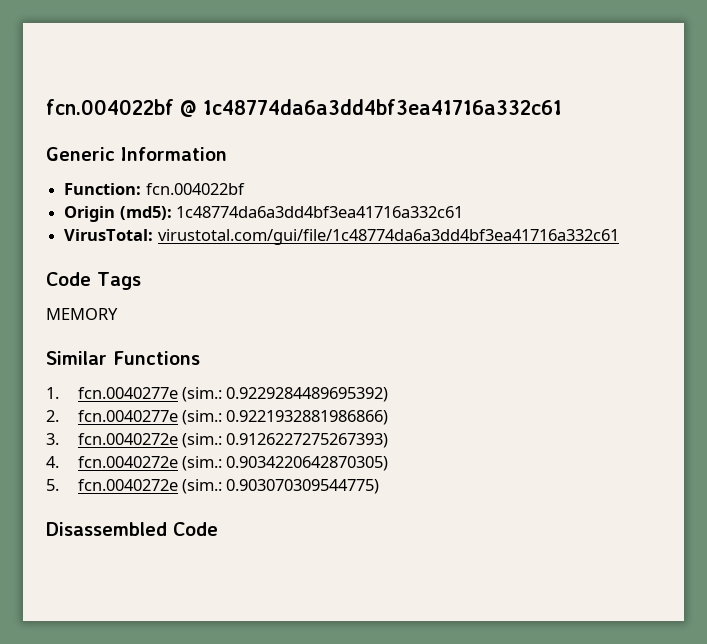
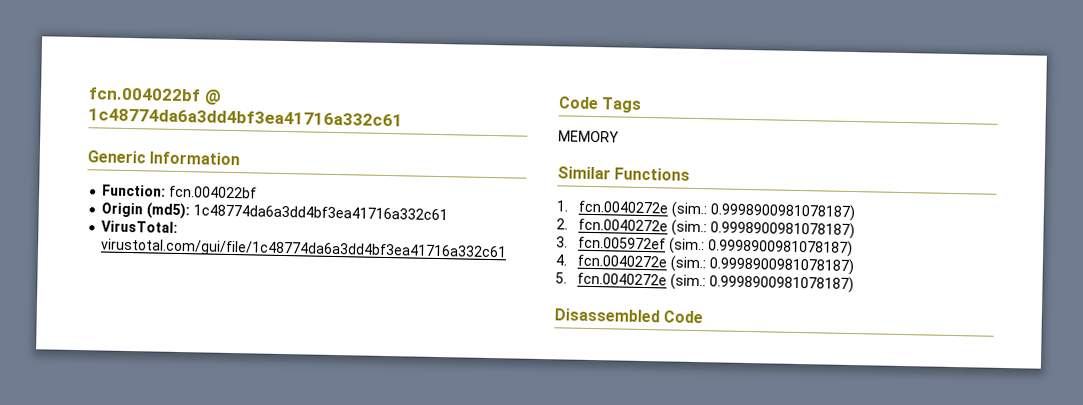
- 1. fcn.0040277e (sim.: 0.9229284489695392)
- 2. fcn.0040277e (sim.: 0.9221932881986866)
- 3. fcn.0040272e (sim.: 0.9126227275267393)
+ 1. fcn.0040272e (sim.: 0.9998900981078187)
+ 2. fcn.0040272e (sim.: 0.9998900981078187)
+ 3. fcn.005972ef (sim.: 0.9998900981078187)
- 4. fcn.0040272e (sim.: 0.9034220642870305)
+ 4. fcn.0040272e (sim.: 0.9998900981078187)
- 5. fcn.0040272e (sim.: 0.903070309544775)
+ 5. fcn.0040272e (sim.: 0.9998900981078187)

